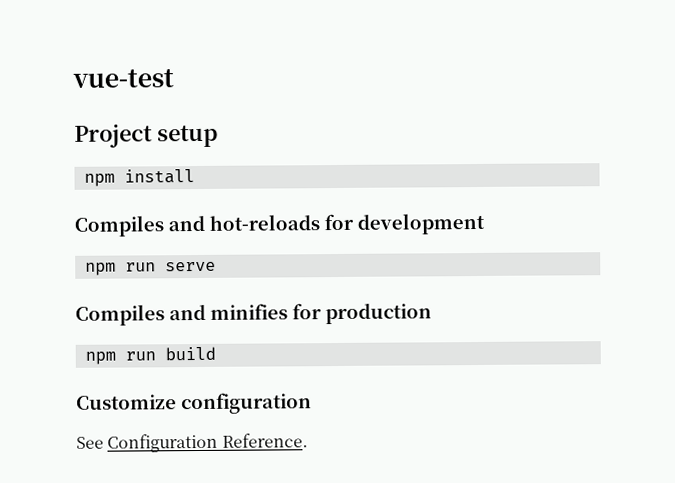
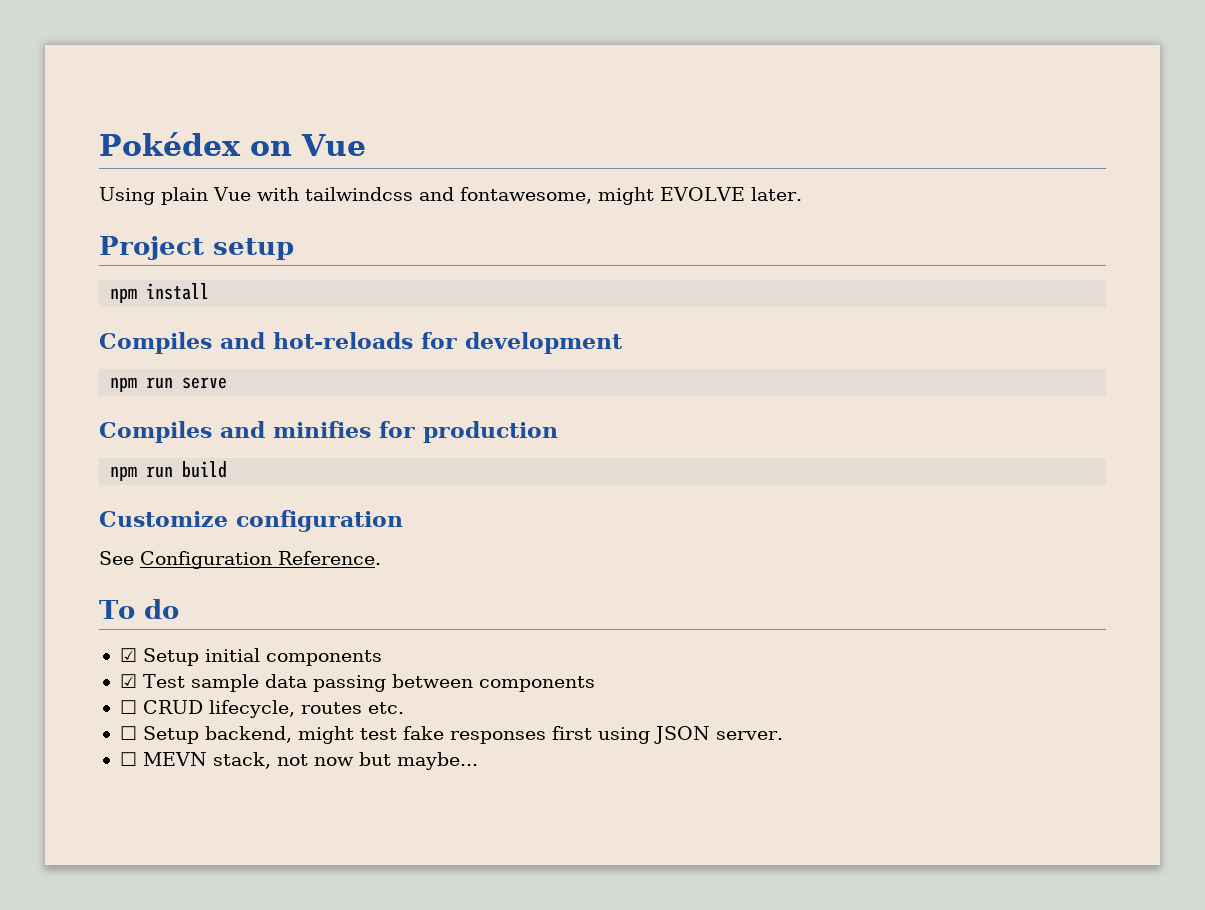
- vue-test
+ Pokédex on Vue
+ Using plain Vue with tailwindcss and fontawesome, might EVOLVE later.
+ To do
+ ☑ Setup initial components
+ ☑ Test sample data passing between components
+ ☐ CRUD lifecycle, routes etc.
+ ☐ Setup backend, might test fake responses first using JSON server.
+ ☐ MEVN stack, not now but maybe...

